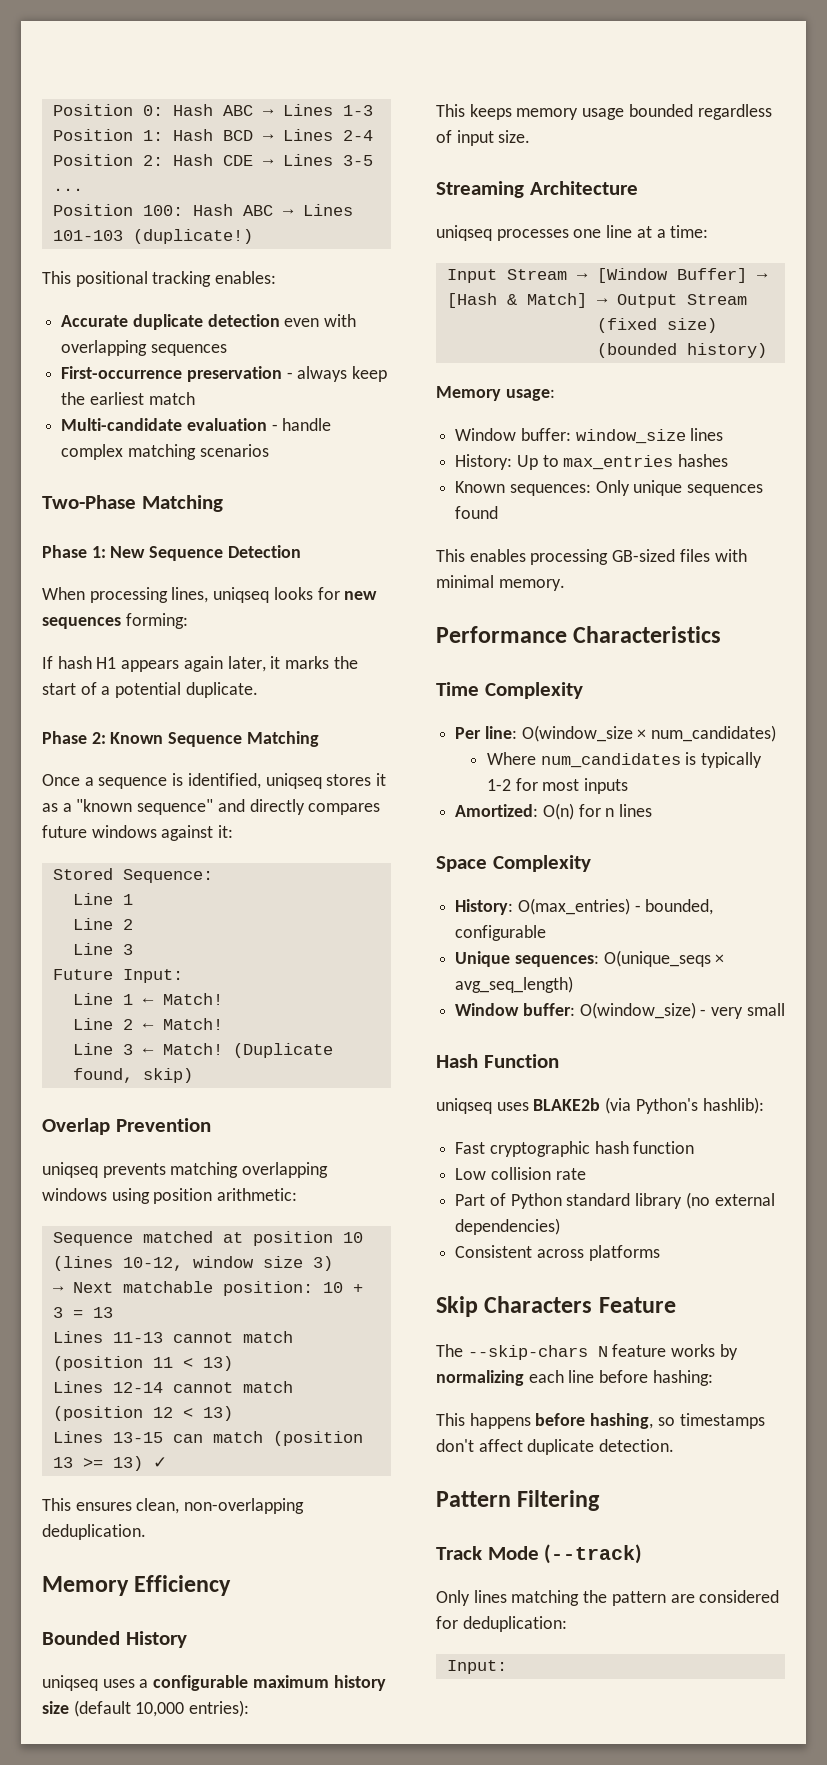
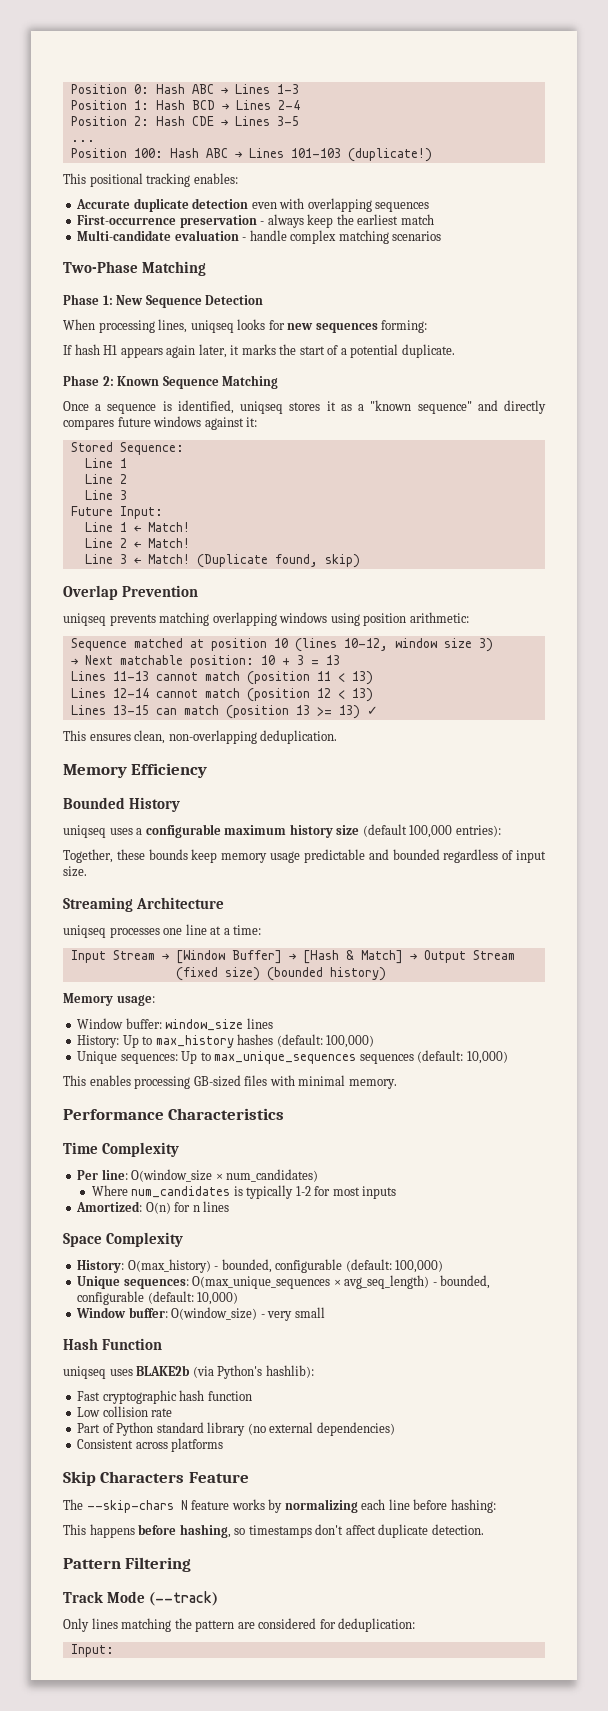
- uniqseq uses a configurable maximum history size (default 10,000 entries):
+ uniqseq uses a configurable maximum history size (default 100,000 entries):
- This keeps memory usage bounded regardless of input size.
+ Together, these bounds keep memory usage predictable and bounded regardless of input size.
- History: Up to max_entries hashes
- Known sequences: Only unique sequences found
+ History: Up to max_history hashes (default: 100,000)
+ Unique sequences: Up to max_unique_sequences sequences (default: 10,000)
- History: O(max_entries) - bounded, configurable
- Unique sequences: O(unique_seqs × avg_seq_length)
+ History: O(max_history) - bounded, configurable (default: 100,000)
+ Unique sequences: O(max_unique_sequences × avg_seq_length) - bounded, configurable (default: 10,000)

